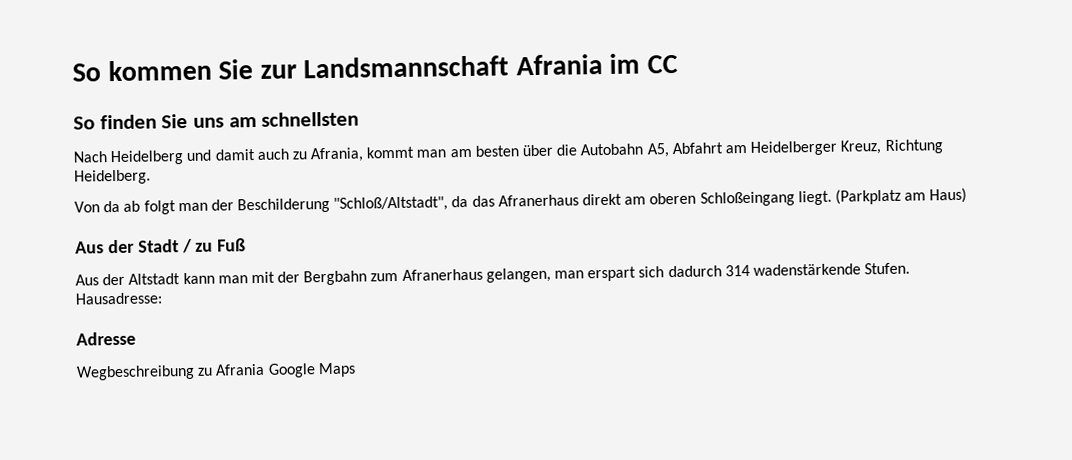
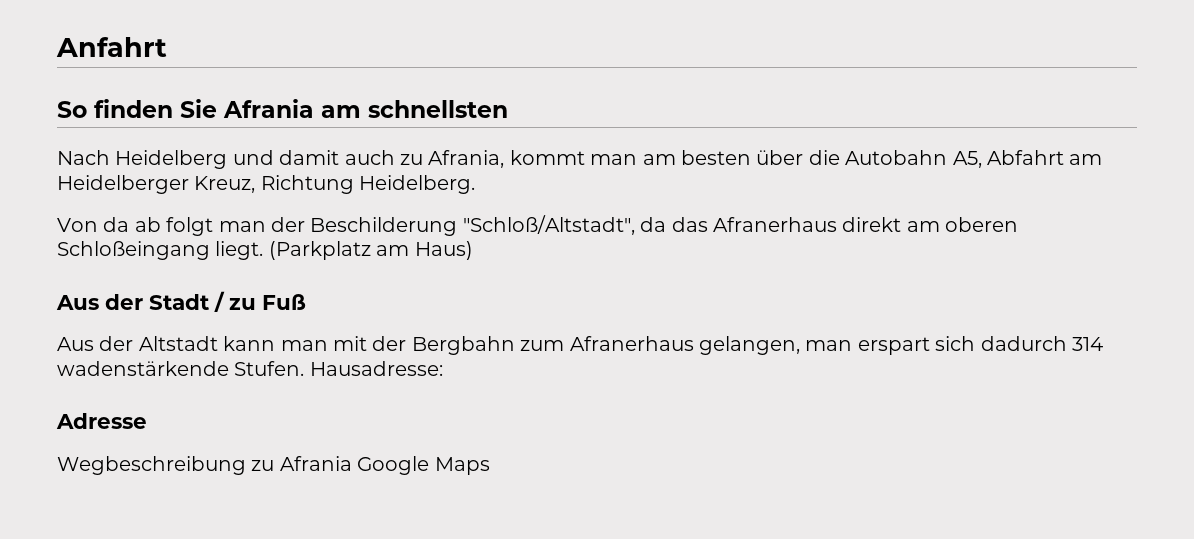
- So kommen Sie zur Landsmannschaft Afrania im CC
+ Anfahrt
- So finden Sie uns am schnellsten
+ So finden Sie Afrania am schnellsten

